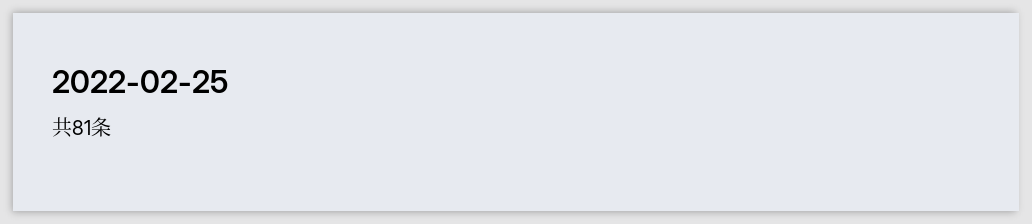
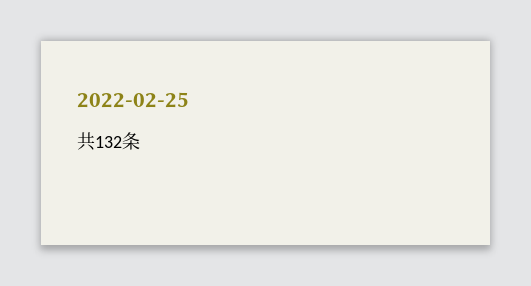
- 共81条
+ 共132条

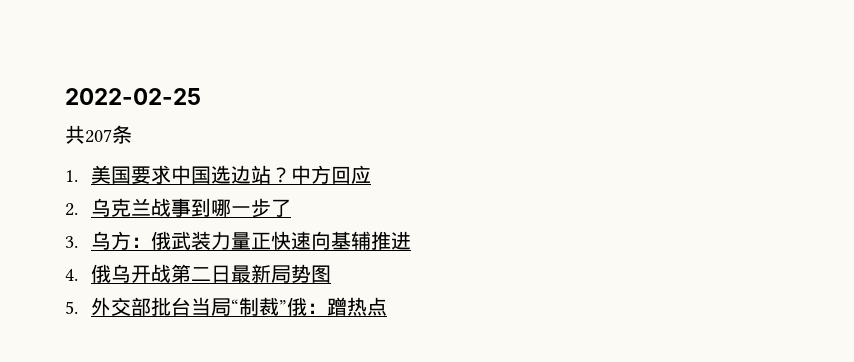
- 共132条
+ 共207条
+ 1.美国要求中国选边站？中方回应
+ 2.乌克兰战事到哪一步了
+ 3.乌方：俄武装力量正快速向基辅推进
+ 4.俄乌开战第二日最新局势图
+ 5.外交部批台当局“制裁”俄：蹭热点

